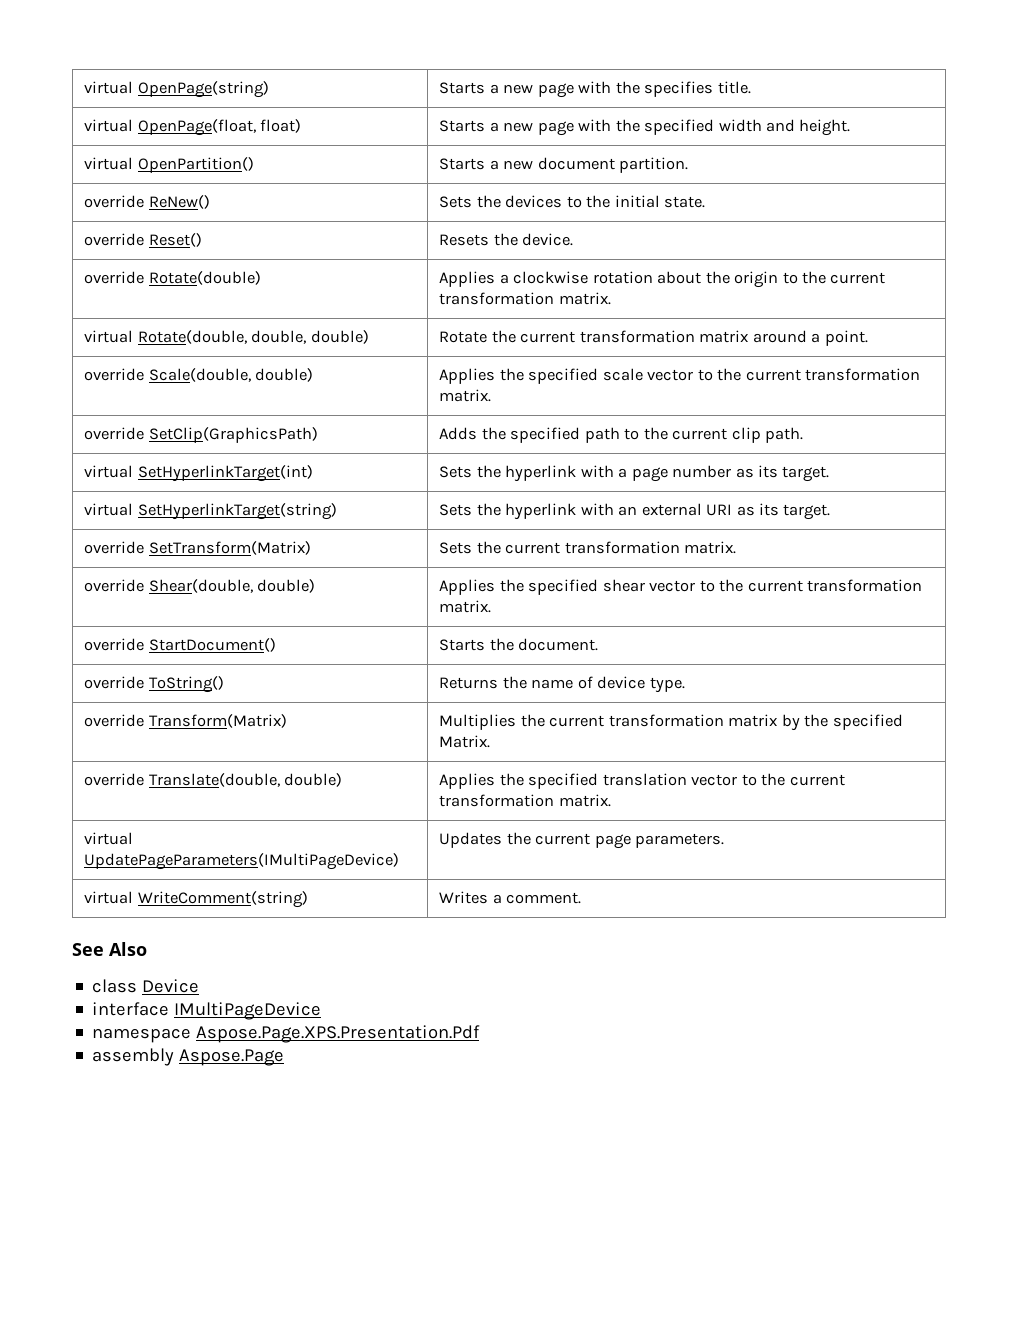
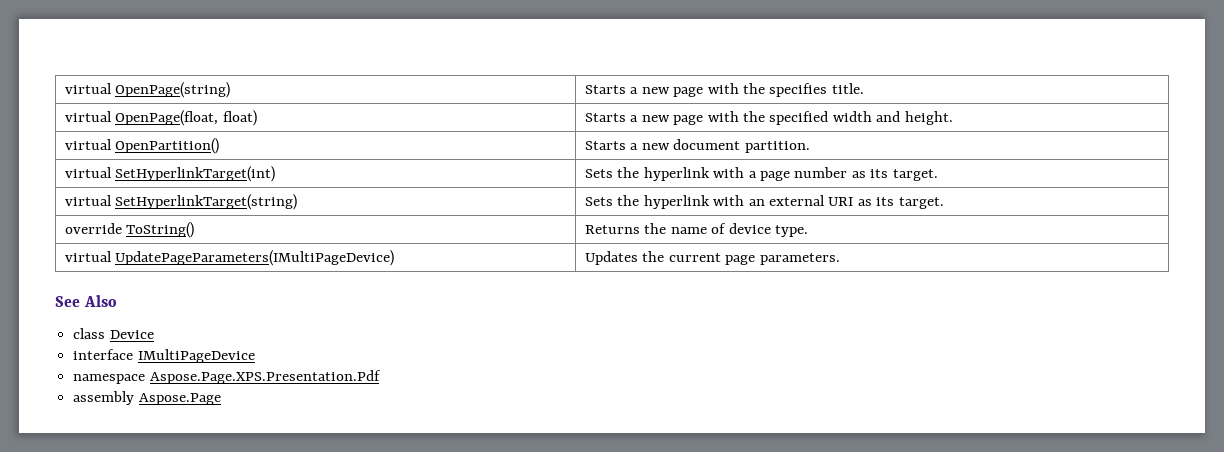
- override ReNew() | Sets the devices to the initial state.
- override Reset() | Resets the device.
- override Rotate(double) | Applies a clockwise rotation about the origin to the current transformation matrix.
- virtual Rotate(double, double, double) | Rotate the current transformation matrix around a point.
- override Scale(double, double) | Applies the specified scale vector to the current transformation matrix.
- override SetClip(GraphicsPath) | Adds the specified path to the current clip path.
- override SetTransform(Matrix) | Sets the current transformation matrix.
- override Shear(double, double) | Applies the specified shear vector to the current transformation matrix.
- override StartDocument() | Starts the document.
- override Transform(Matrix) | Multiplies the current transformation matrix by the specified Matrix.
- override Translate(double, double) | Applies the specified translation vector to the current transformation matrix.
- virtual WriteComment(string) | Writes a comment.

